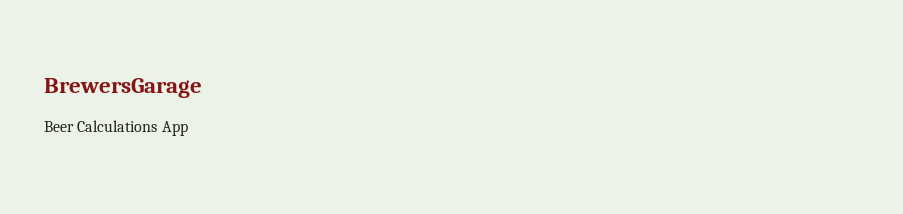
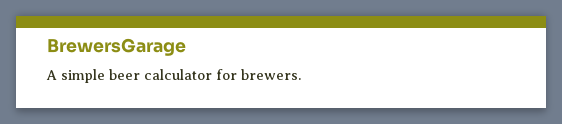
- Beer Calculations App
+ A simple beer calculator for brewers.

